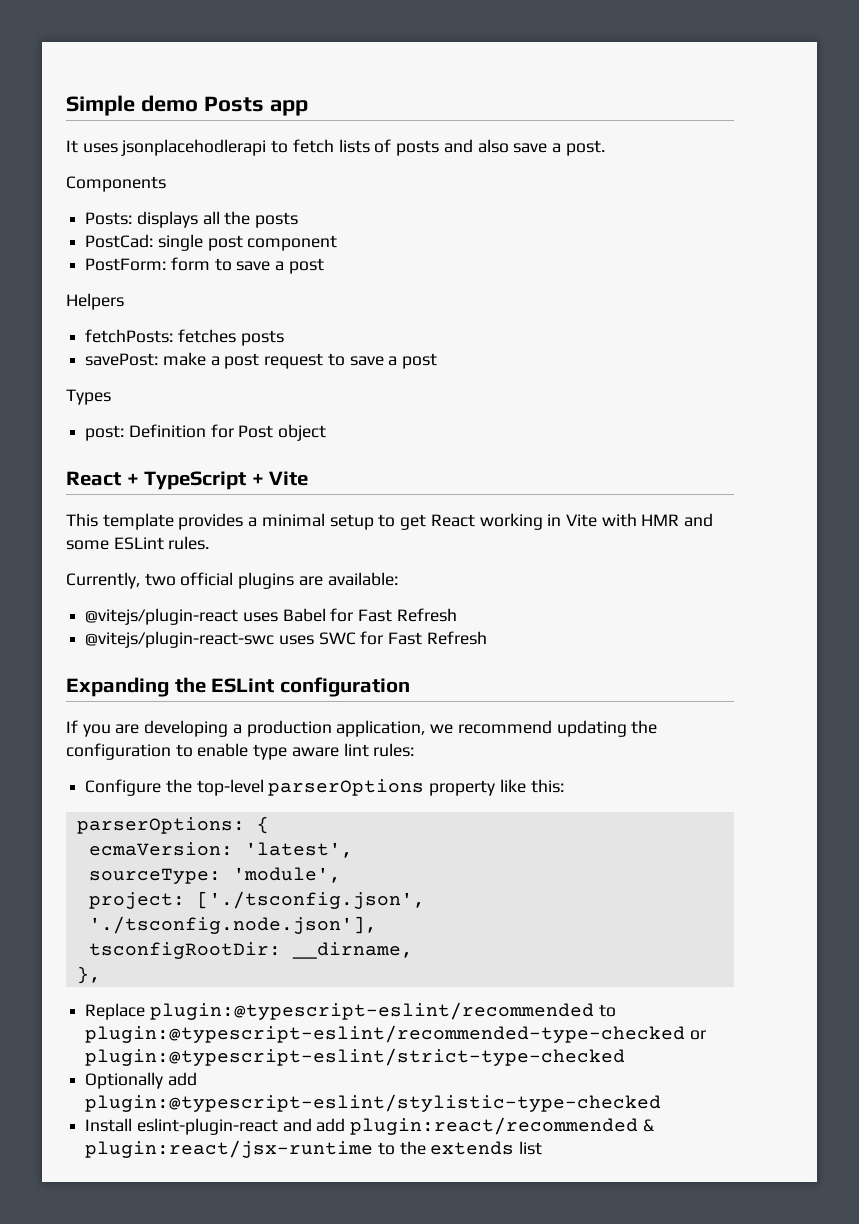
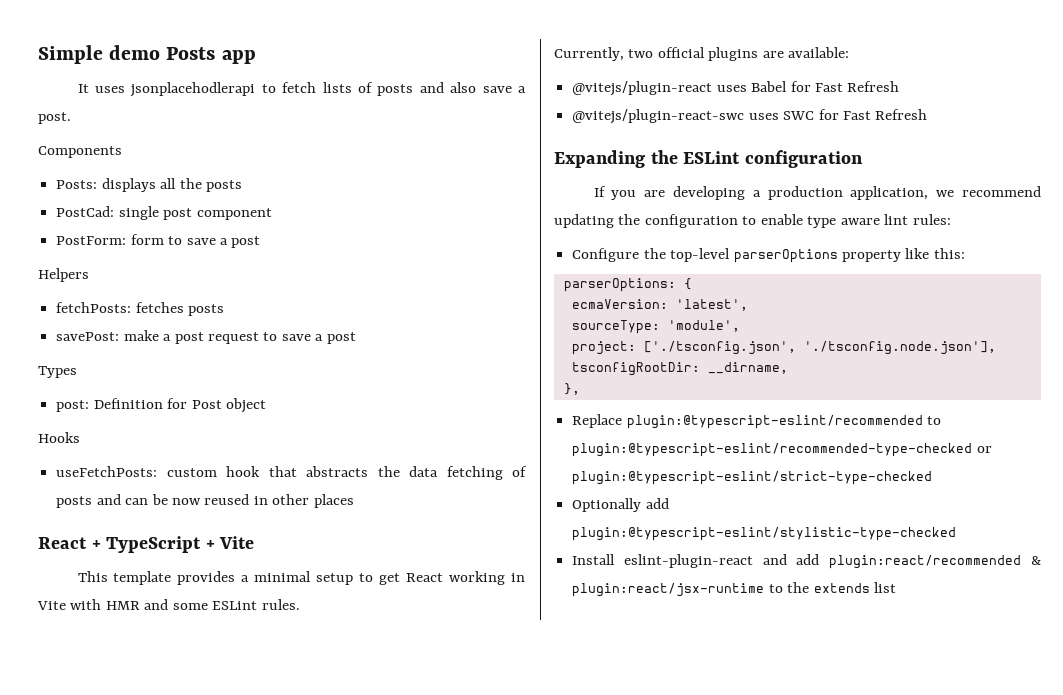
+ Hooks
+ useFetchPosts: custom hook that abstracts the data fetching of posts and can be now reused in other places

